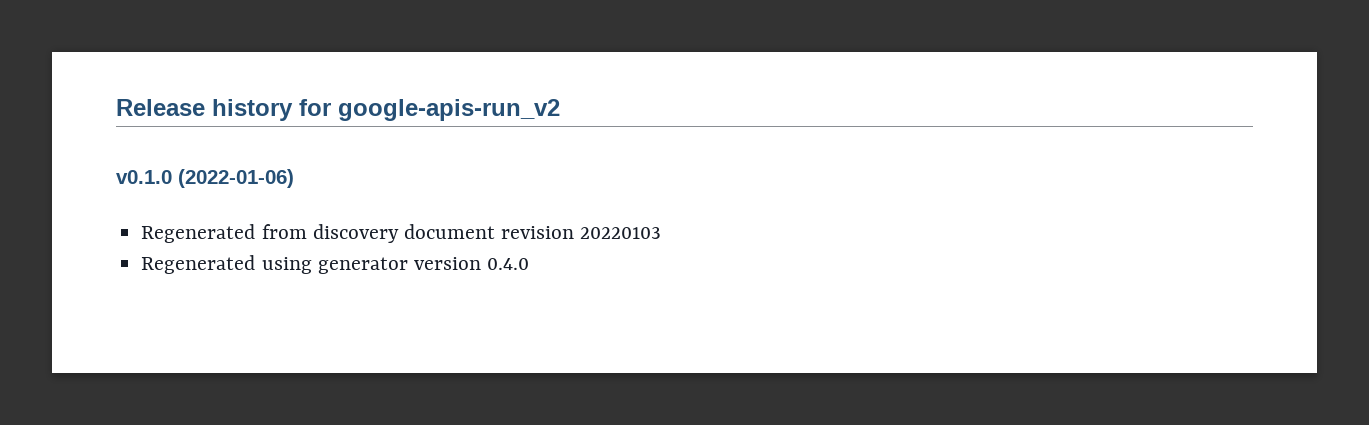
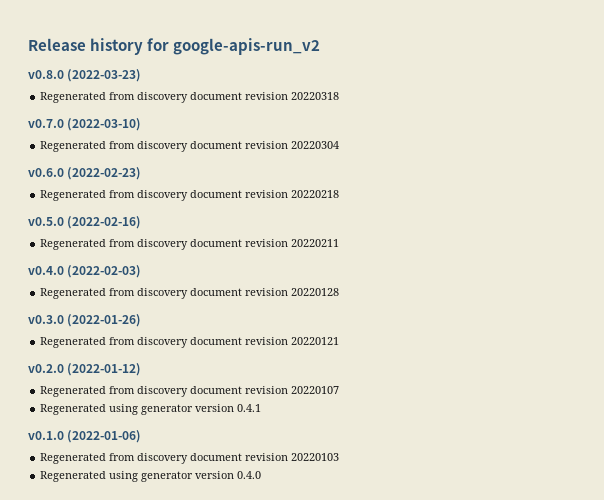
+ v0.8.0 (2022-03-23)
+ Regenerated from discovery document revision 20220318
+ v0.7.0 (2022-03-10)
+ Regenerated from discovery document revision 20220304
+ v0.6.0 (2022-02-23)
+ Regenerated from discovery document revision 20220218
+ v0.5.0 (2022-02-16)
+ Regenerated from discovery document revision 20220211
+ v0.4.0 (2022-02-03)
+ Regenerated from discovery document revision 20220128
+ v0.3.0 (2022-01-26)
+ Regenerated from discovery document revision 20220121
+ v0.2.0 (2022-01-12)
+ Regenerated from discovery document revision 20220107
+ Regenerated using generator version 0.4.1

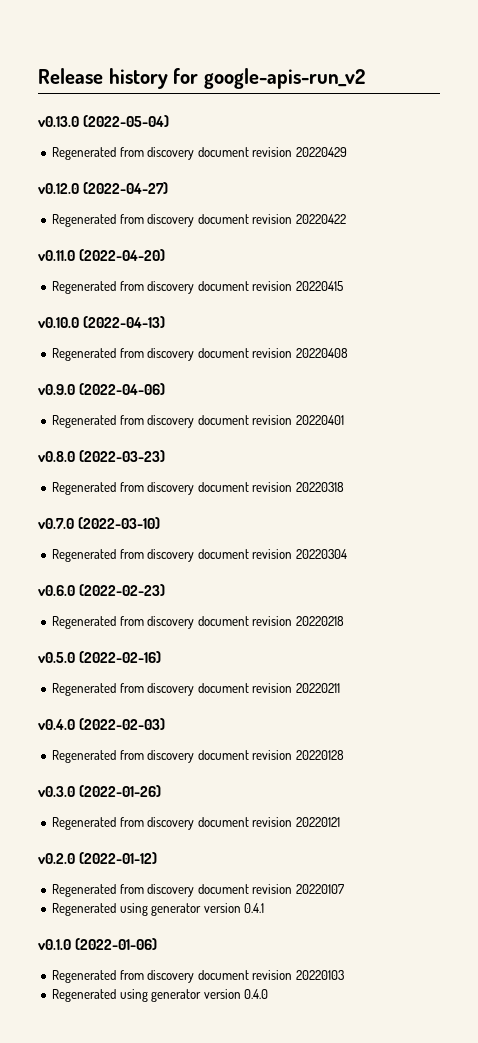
+ v0.13.0 (2022-05-04)
+ Regenerated from discovery document revision 20220429
+ v0.12.0 (2022-04-27)
+ Regenerated from discovery document revision 20220422
+ v0.11.0 (2022-04-20)
+ Regenerated from discovery document revision 20220415
+ v0.10.0 (2022-04-13)
+ Regenerated from discovery document revision 20220408
+ v0.9.0 (2022-04-06)
+ Regenerated from discovery document revision 20220401

